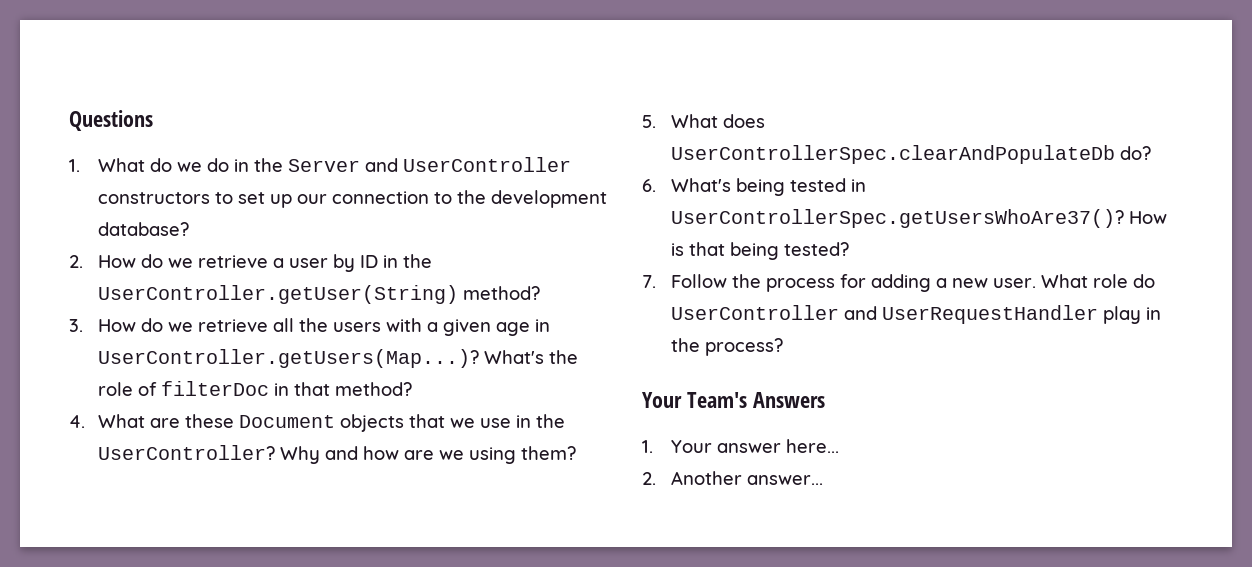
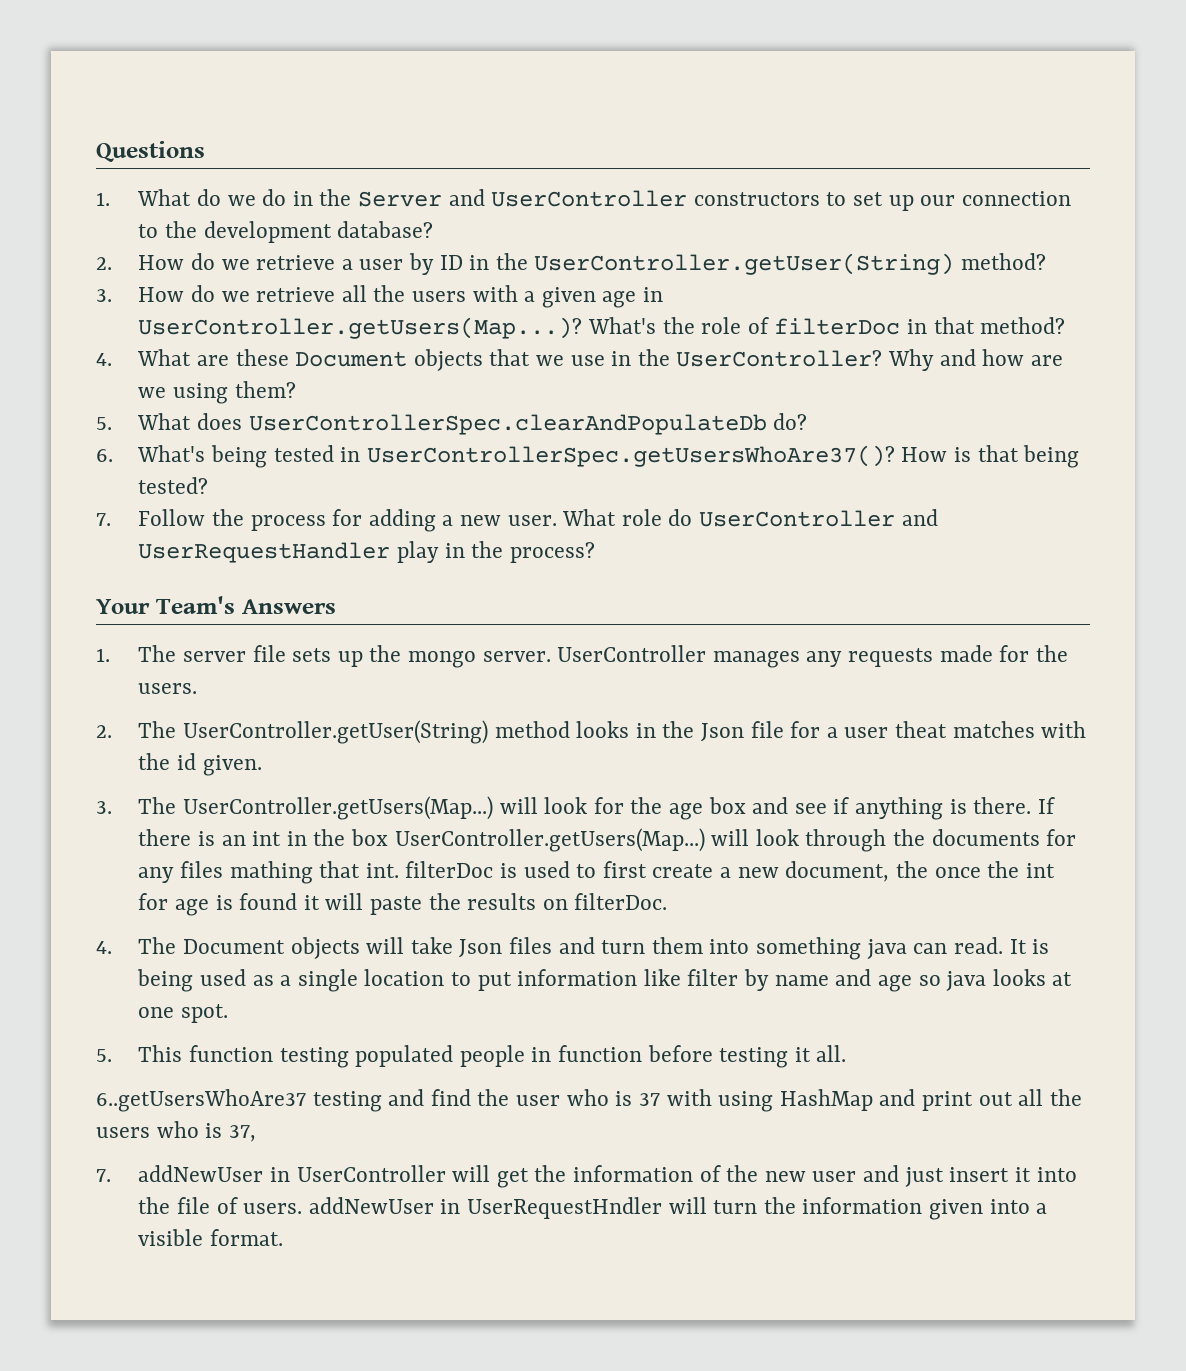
- 1. Your answer here...
- 2. Another answer...
+ 1. The server file sets up the mongo server. UserController manages any requests made for the users.
+ 2. The UserController.getUser(String) method looks in the Json file for a user theat matches with the id given.
+ 3. The UserController.getUsers(Map...) will look for the age box and see if anything is there. If there is an int in the box UserController.getUsers(Map...) will look through the documents for any files mathing that int. filterDoc is used to first create a new document, the once the int for age is found it will paste the results on filterDoc.
+ 4. The Document objects will take Json files and turn them into something java can read. It is being used as a single location to put information like filter by name and age so java looks at one spot.
+ 5. This function testing populated people in function before testing it all.
+ 6..getUsersWhoAre37 testing and find the user who is 37 with using HashMap and print out all the users who is 37,
+ 7. addNewUser in UserController will get the information of the new user and just insert it into the file of users. addNewUser in UserRequestHndler will turn the information given into a visible format.

